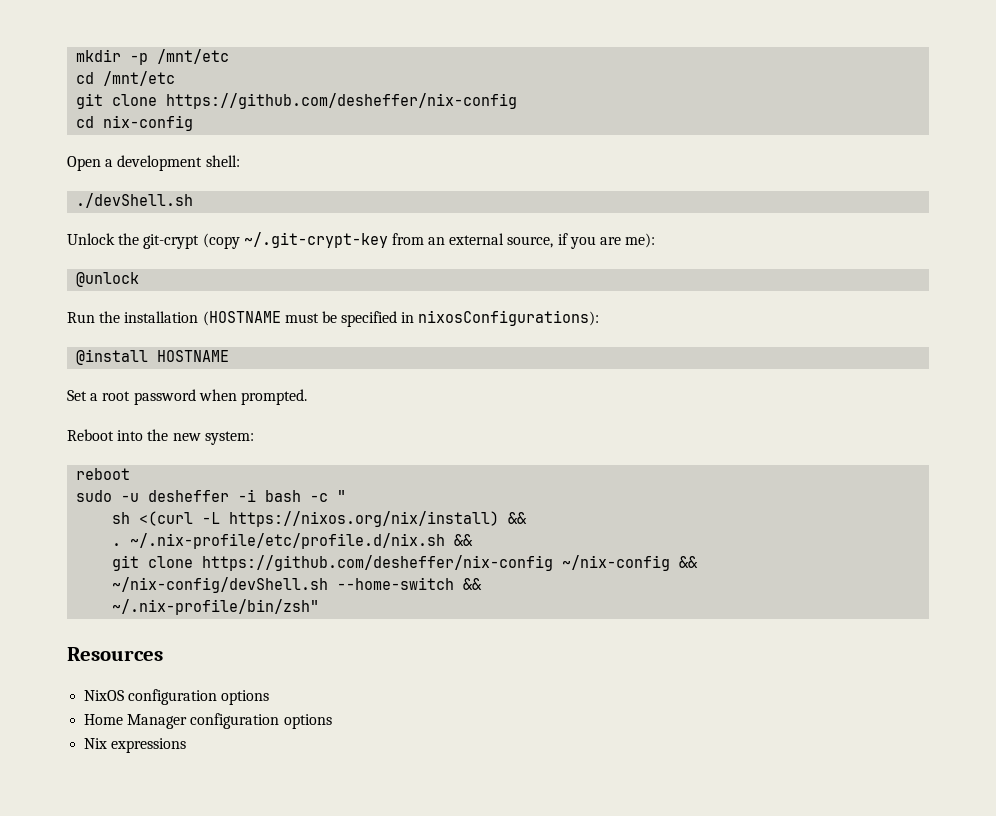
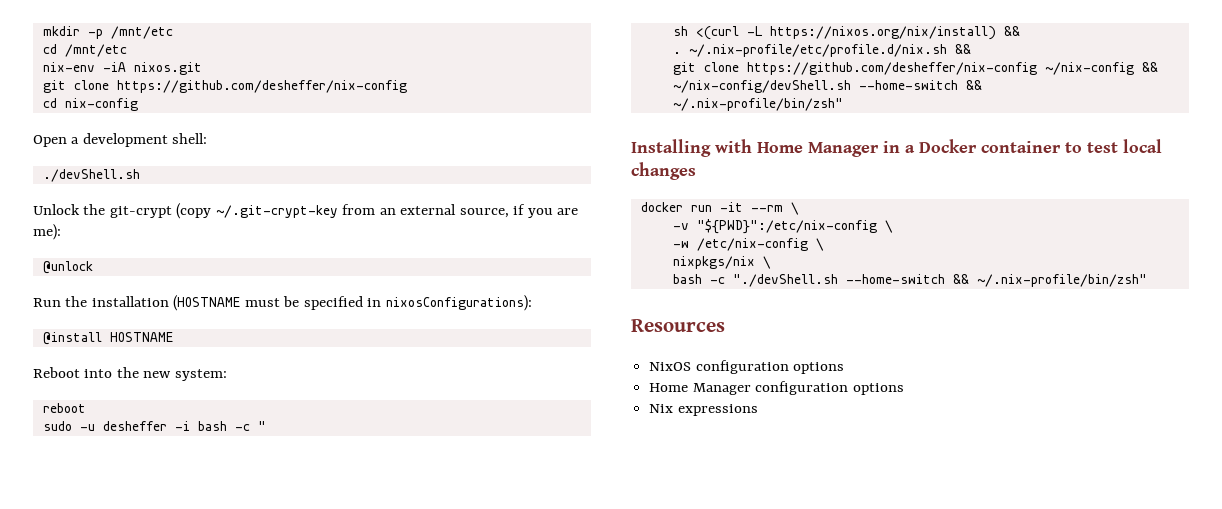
+ nix-env -iA nixos.git
- Set a root password when prompted.
+ Installing with Home Manager in a Docker container to test local changes
+ docker run -it --rm \
+ -v "${PWD}":/etc/nix-config \
+ -w /etc/nix-config \
+ nixpkgs/nix \
+ bash -c "./devShell.sh --home-switch && ~/.nix-profile/bin/zsh"

